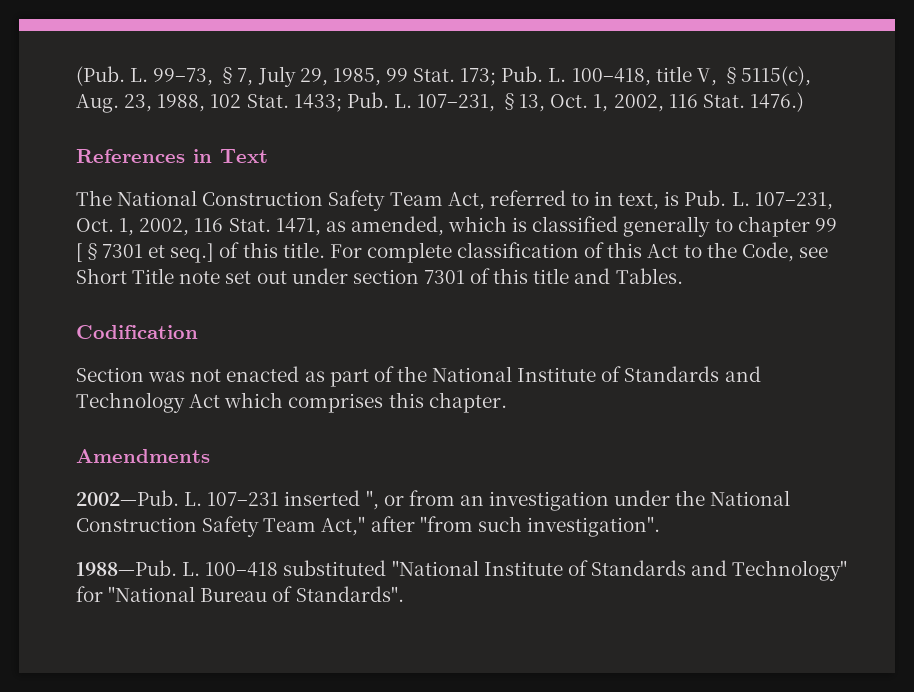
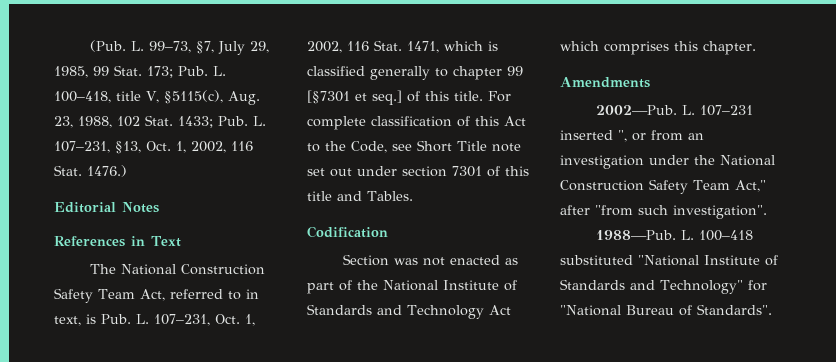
+ Editorial Notes
- 1471, as amended, which is classified generally to chapter 99 [§7301 et seq.] of this title.
+ 1471, which is classified generally to chapter 99 [§7301 et seq.] of this title.

